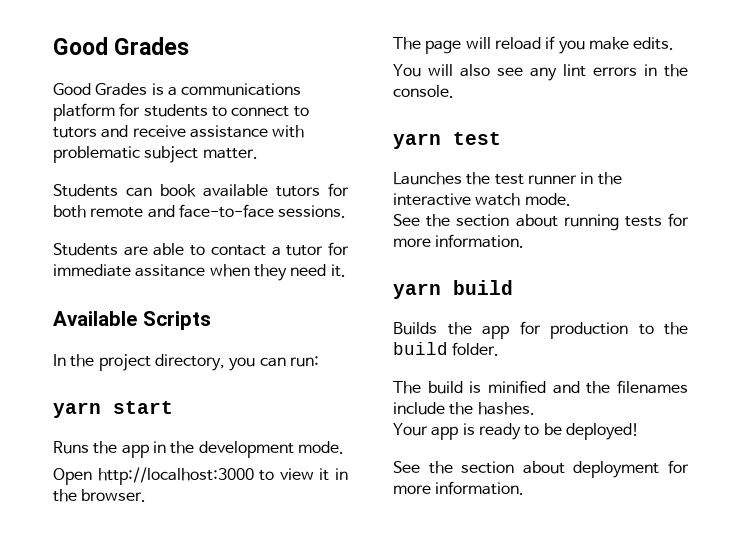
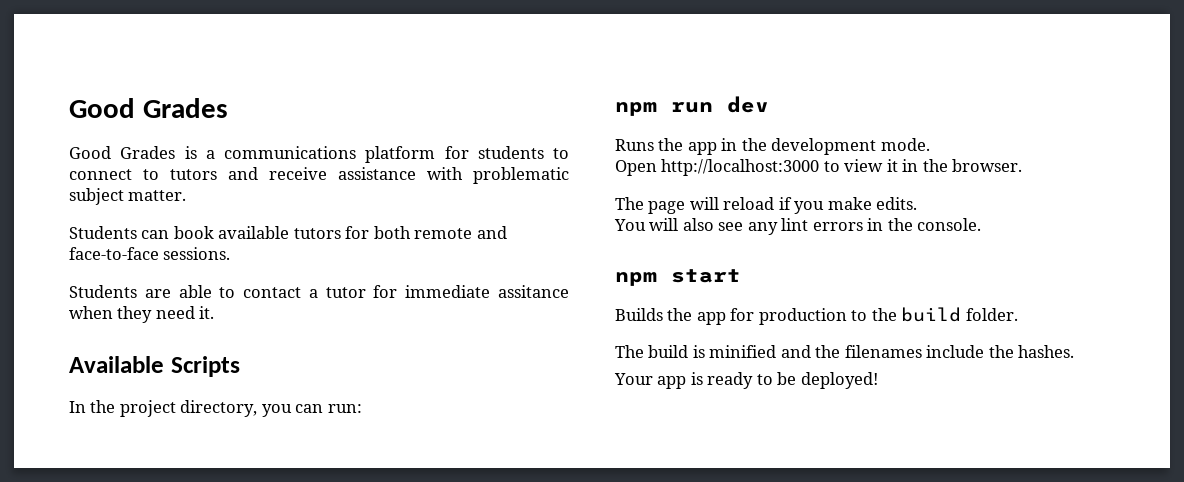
- yarn start
+ npm run dev
- yarn test
- Launches the test runner in the interactive watch mode.
- See the section about running tests for more information.
- yarn build
+ npm start
- See the section about deployment for more information.

